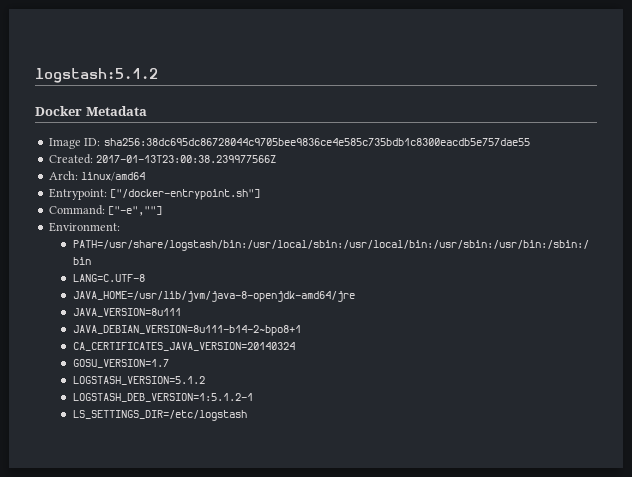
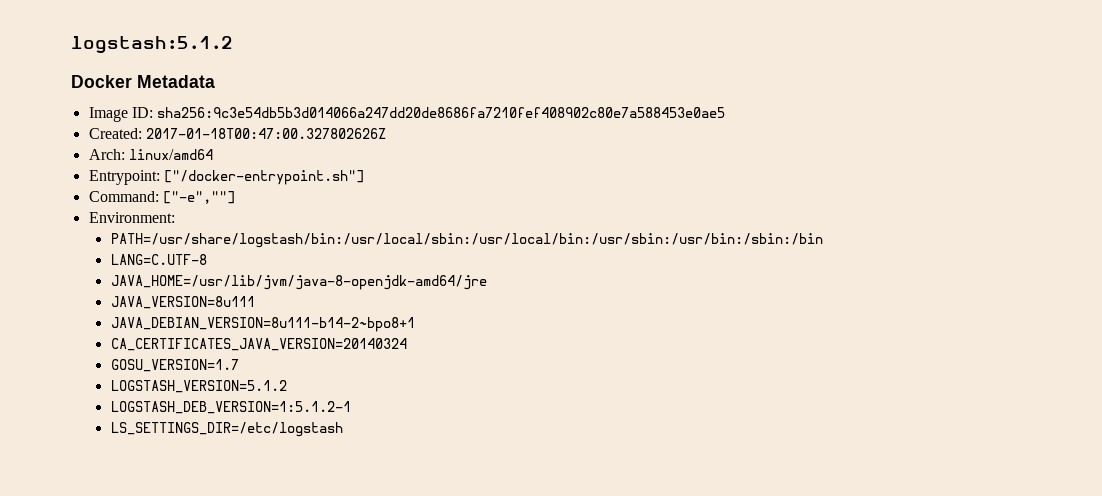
- Image ID: sha256:38dc695dc86728044c9705bee9836ce4e585c735bdb1c8300eacdb5e757dae55
+ Image ID: sha256:9c3e54db5b3d014066a247dd20de8686fa7210fef408902c80e7a588453e0ae5
- Created: 2017-01-13T23:00:38.239977566Z
+ Created: 2017-01-18T00:47:00.327802626Z

